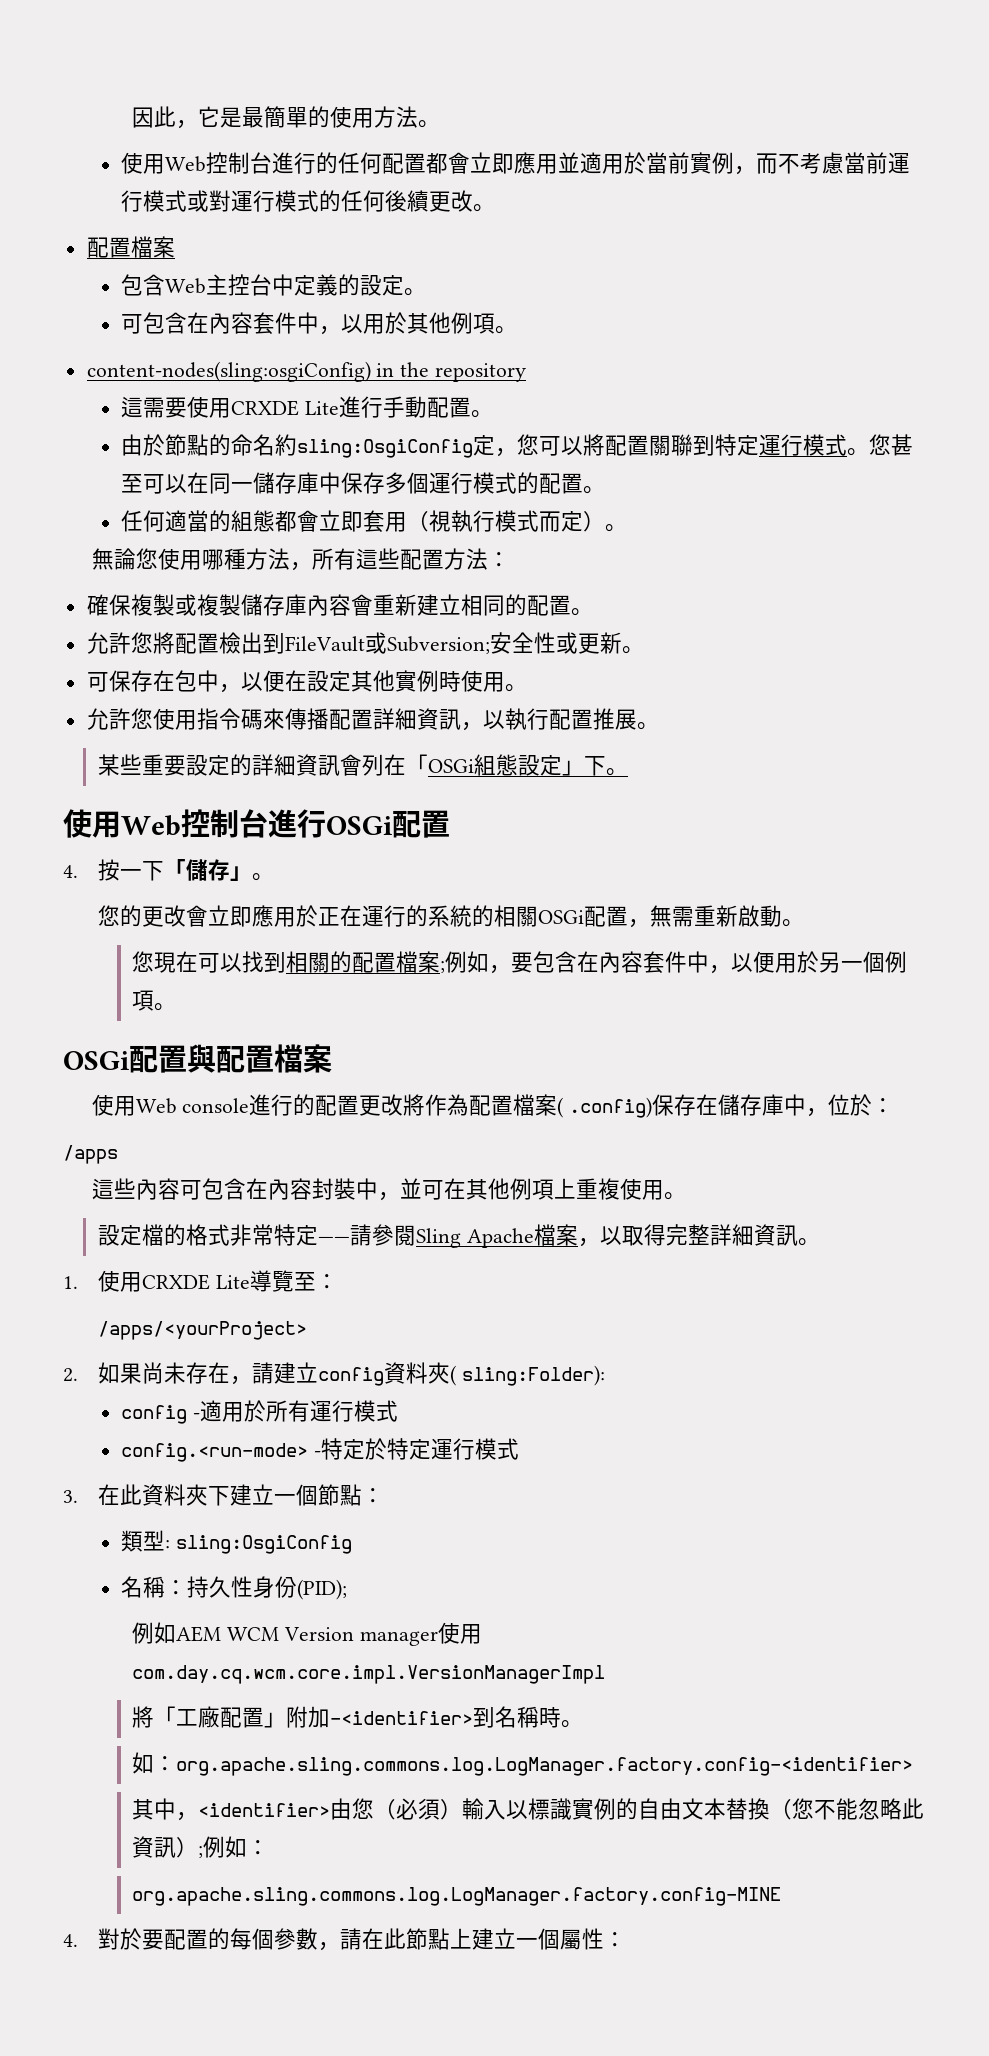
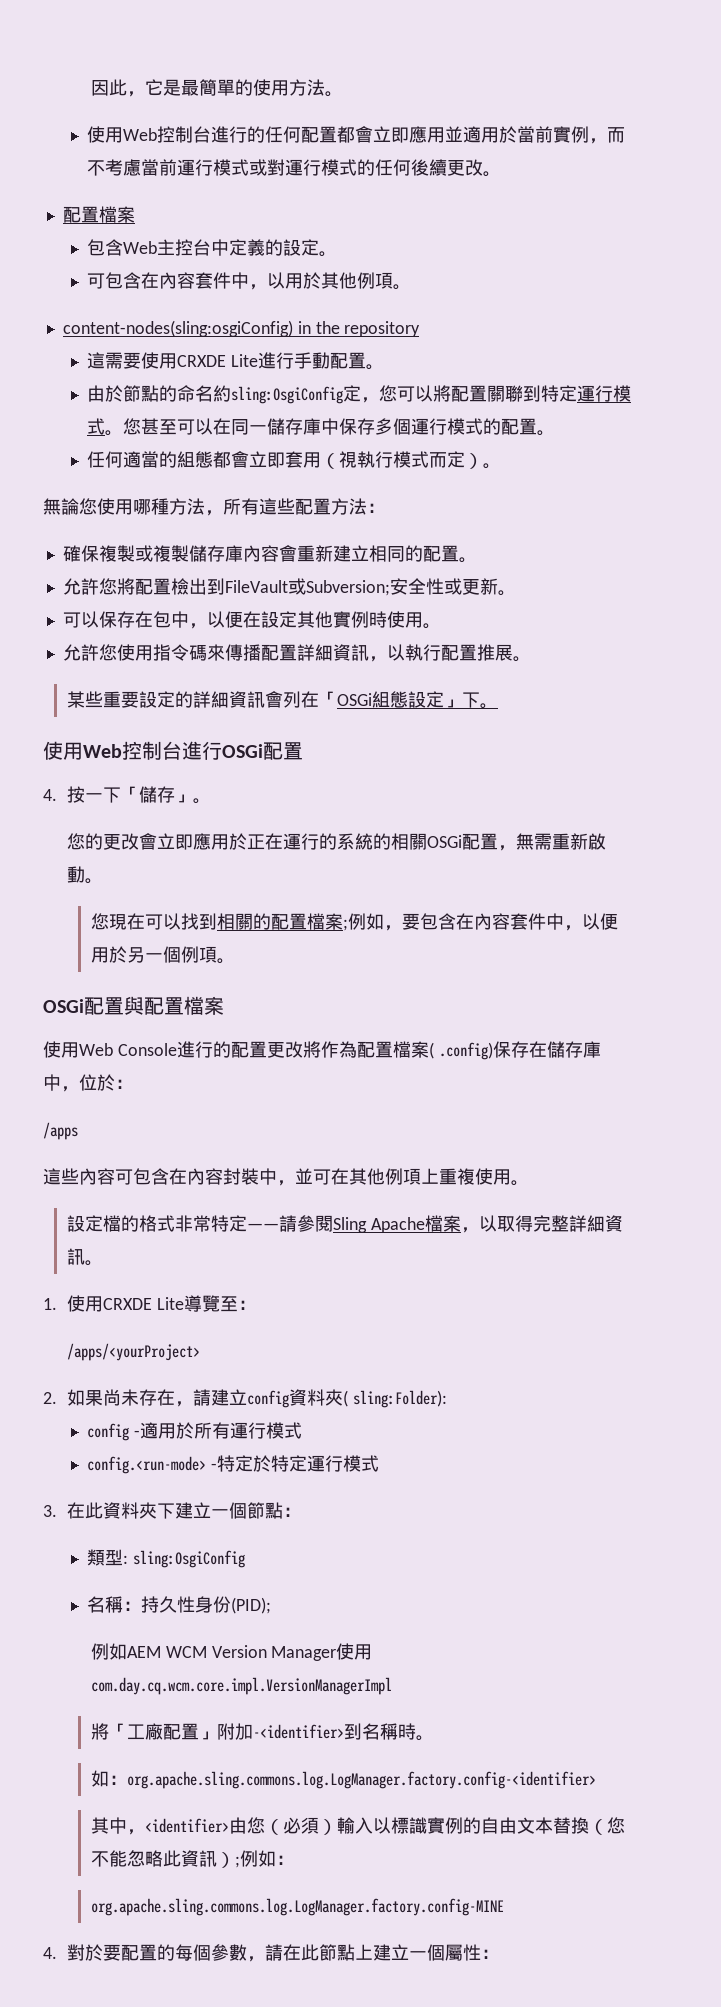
- 可保存在包中，以便在設定其他實例時使用。
+ 可以保存在包中，以便在設定其他實例時使用。
- 使用Web console進行的配置更改將作為配置檔案( .config)保存在儲存庫中，位於：
+ 使用Web Console進行的配置更改將作為配置檔案( .config)保存在儲存庫中，位於：
- 例如AEM WCM Version manager使用com.day.cq.wcm.core.impl.VersionManagerImpl
+ 例如AEM WCM Version Manager使用com.day.cq.wcm.core.impl.VersionManagerImpl

